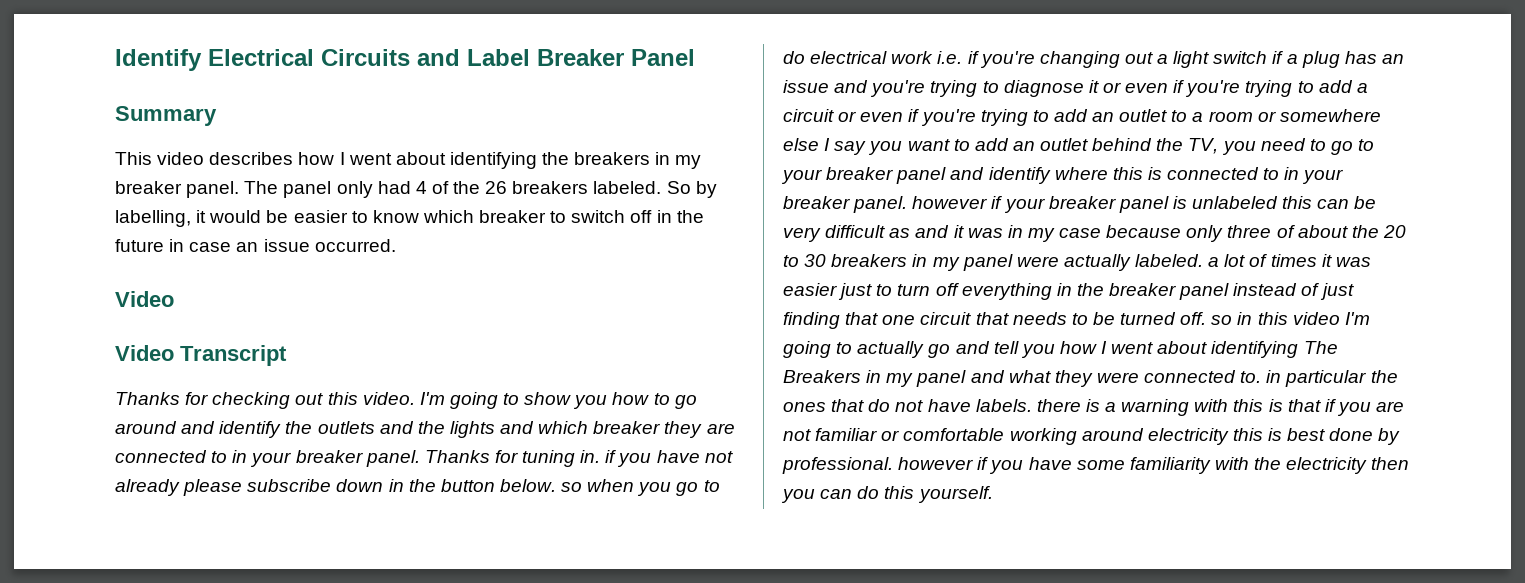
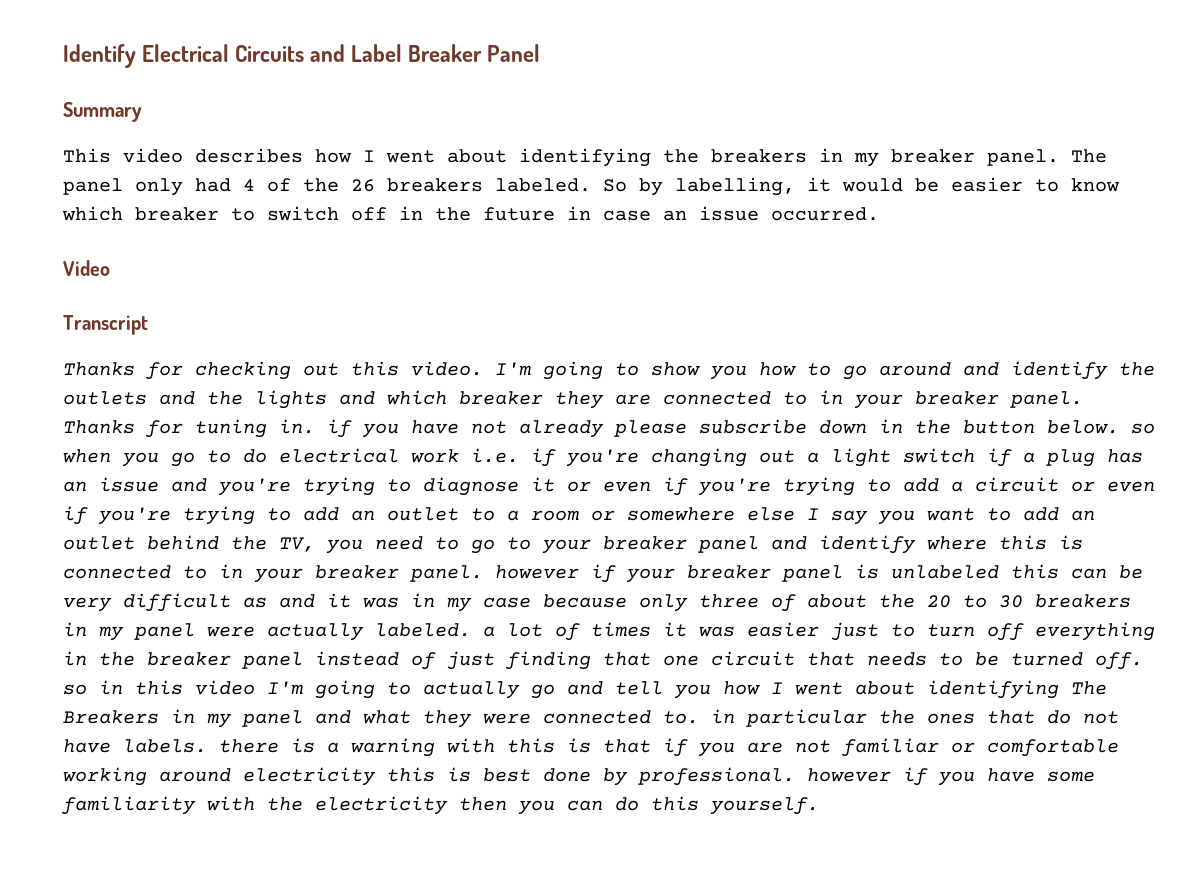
- Video Transcript
+ Transcript

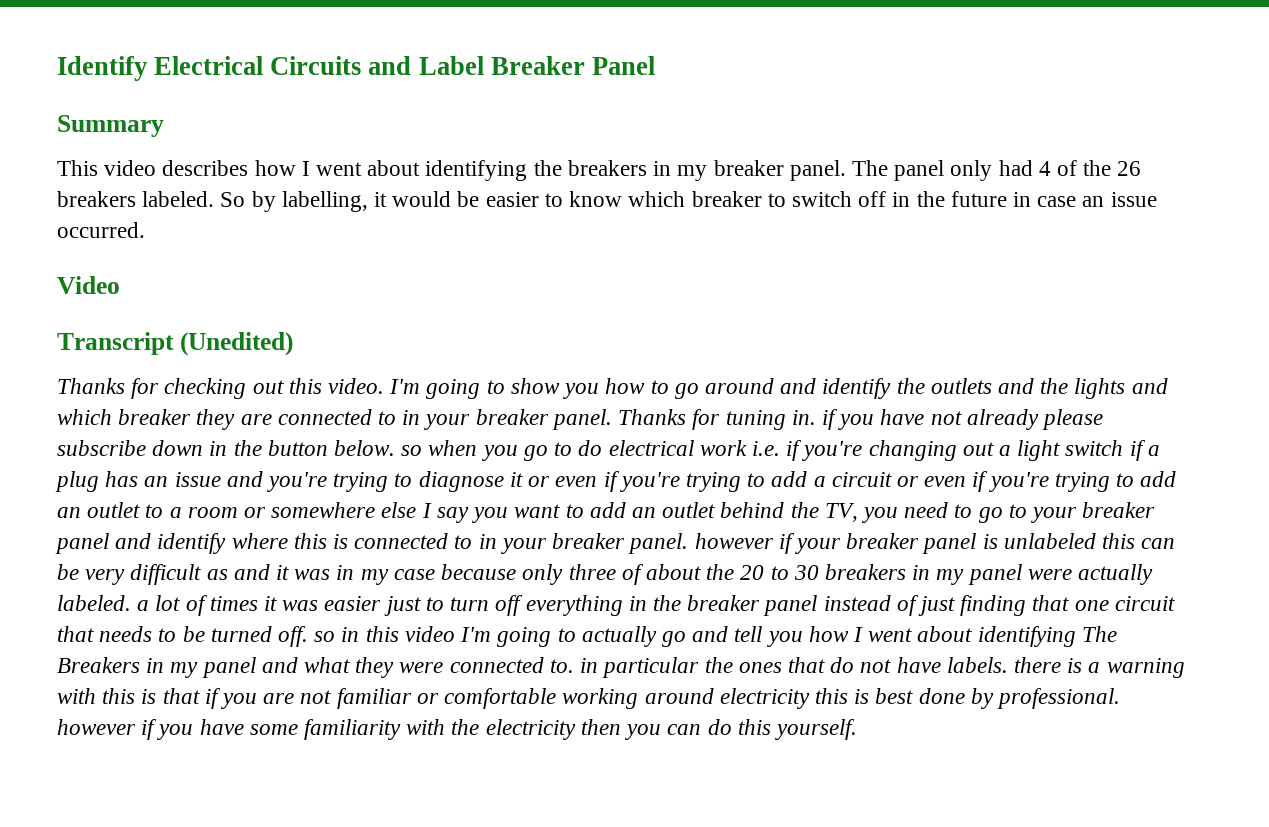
- Transcript
+ Transcript (Unedited)

